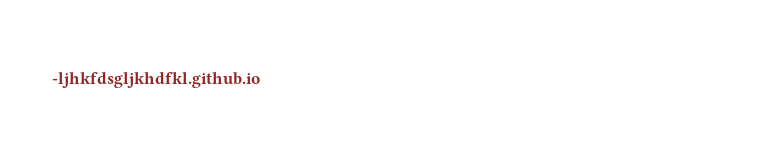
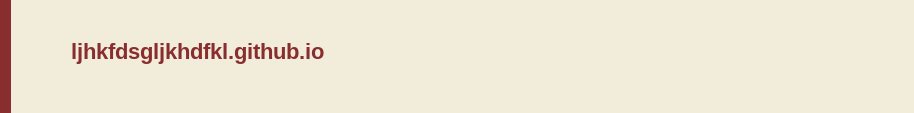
- -ljhkfdsgljkhdfkl.github.io
+ ljhkfdsgljkhdfkl.github.io

